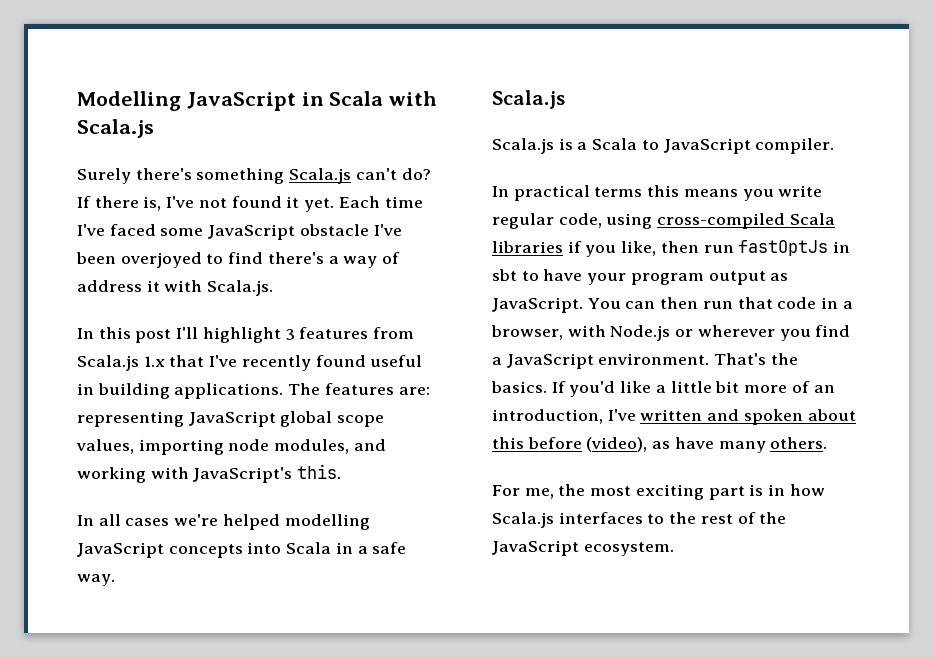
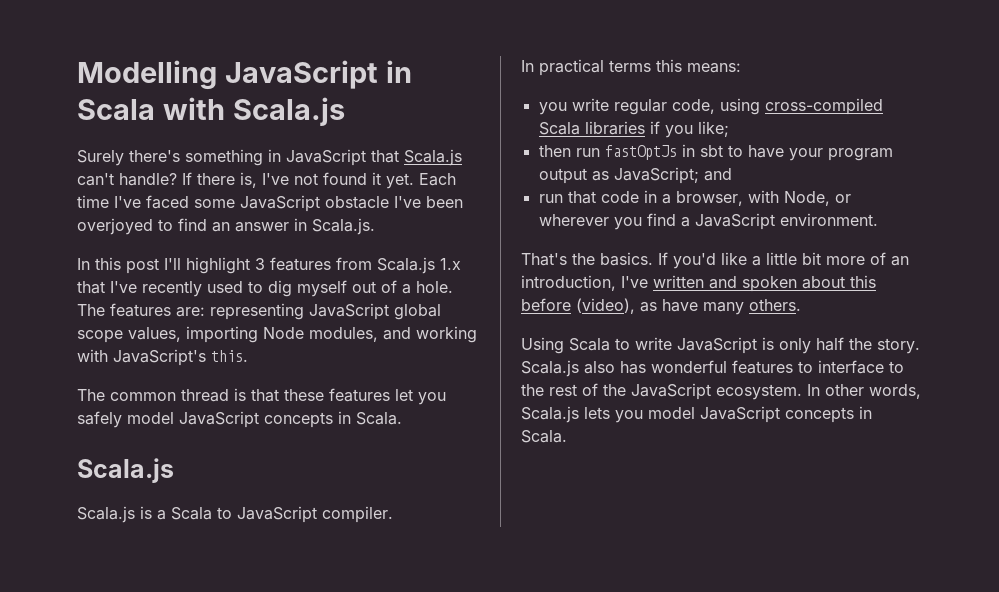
- Surely there's something Scala.js can't do?
+ Surely there's something in JavaScript that Scala.js can't handle?
- Each time I've faced some JavaScript obstacle I've been overjoyed to find there's a way of address it with Scala.js.
+ Each time I've faced some JavaScript obstacle I've been overjoyed to find an answer in Scala.js.
- In this post I'll highlight 3 features from Scala.js 1.x that I've recently found useful in building applications.
+ In this post I'll highlight 3 features from Scala.js 1.x that I've recently used to dig myself out of a hole.
- The features are: representing JavaScript global scope values, importing node modules, and working with JavaScript's this.
+ The features are: representing JavaScript global scope values, importing Node modules, and working with JavaScript's this.
- In all cases we're helped modelling JavaScript concepts into Scala in a safe way.
+ The common thread is that these features let you safely model JavaScript concepts in Scala.
- In practical terms this means you write regular code, using cross-compiled Scala libraries if you like, then run fastOptJs in sbt to have your program output as JavaScript. You can then run that code in a browser, with Node.js or wherever you find a JavaScript environment. That's the basics.
+ In practical terms this means:
+ you write regular code, using cross-compiled Scala libraries if you like;
+ then run fastOptJs in sbt to have your program output as JavaScript; and
+ run that code in a browser, with Node, or wherever you find a JavaScript environment.
+ That's the basics.
- For me, the most exciting part is in how Scala.js interfaces to the rest of the JavaScript ecosystem.
+ Using Scala to write JavaScript is only half the story. Scala.js also has wonderful features to interface to the rest of the JavaScript ecosystem.
+ In other words, Scala.js lets you model JavaScript concepts in Scala.

